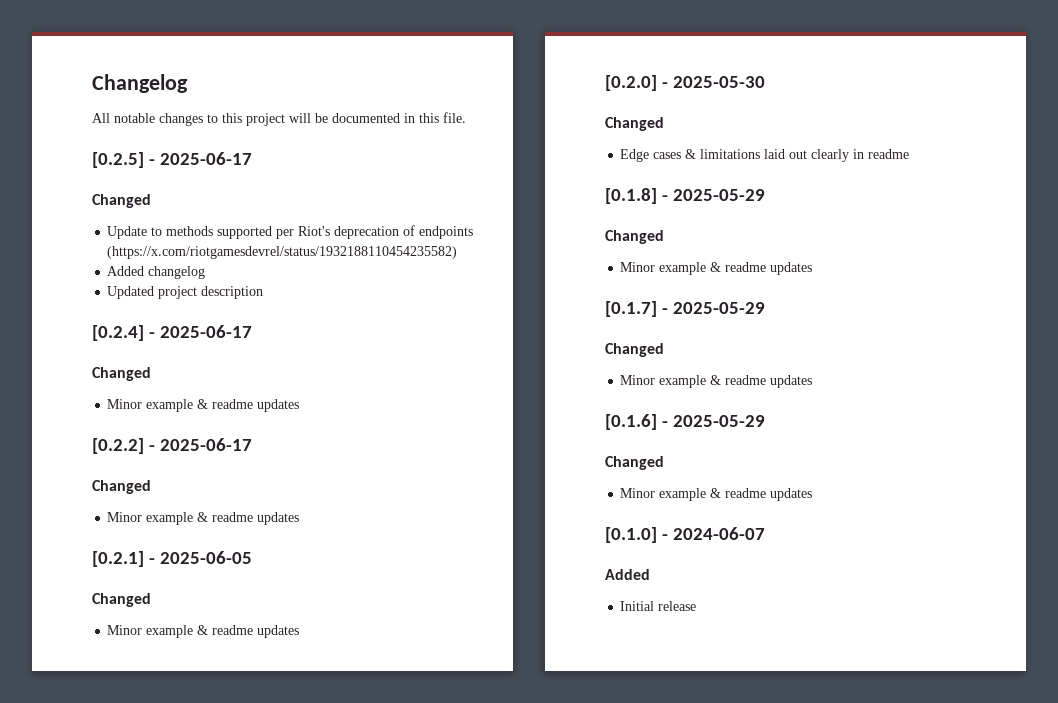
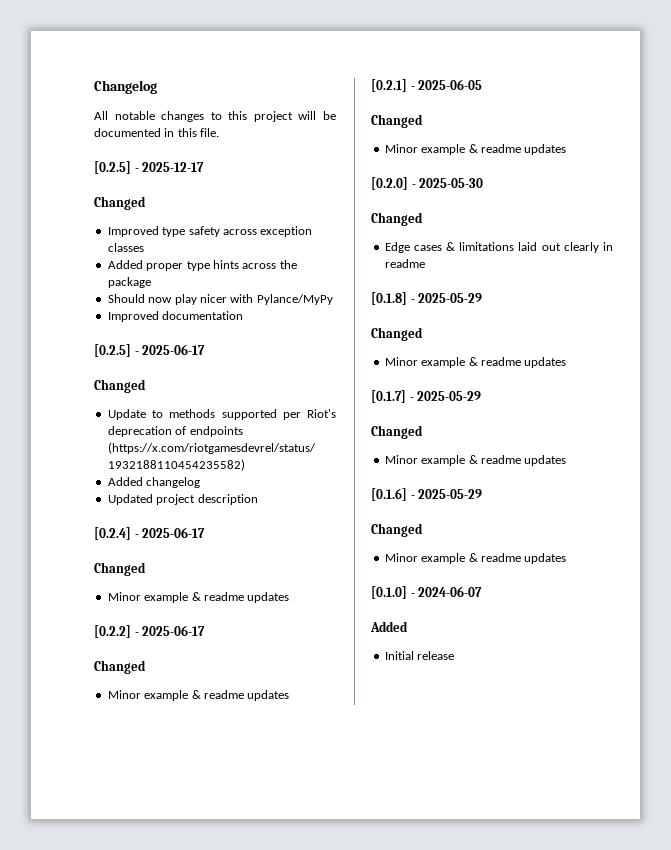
+ [0.2.5] - 2025-12-17
+ Changed
+ Improved type safety across exception classes
+ Added proper type hints across the package
+ Should now play nicer with Pylance/MyPy
+ Improved documentation

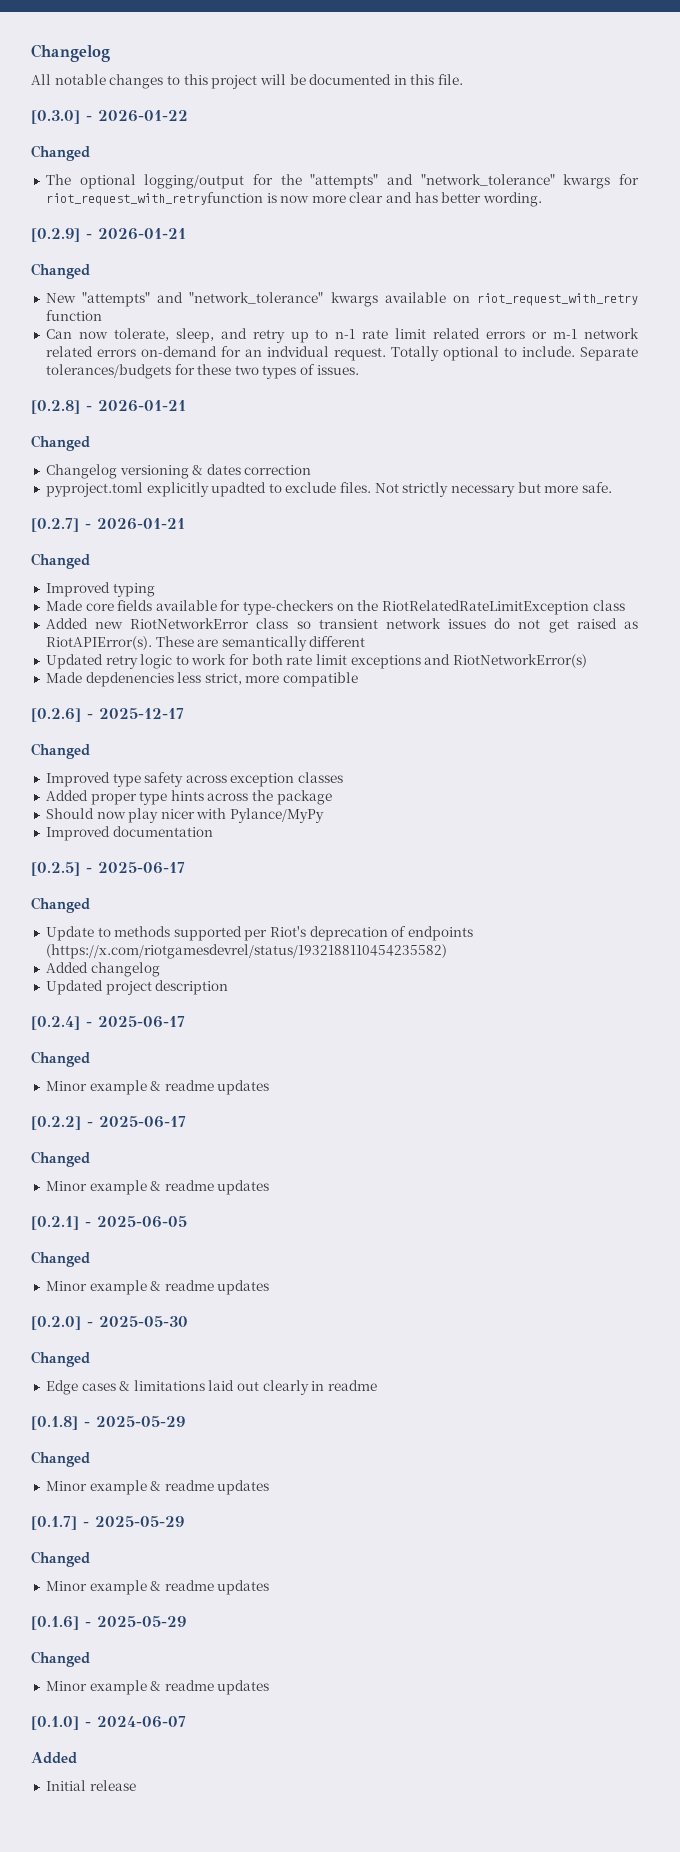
- [0.2.5] - 2025-12-17
+ [0.3.0] - 2026-01-22
+ Changed
+ The optional logging/output for the "attempts" and "network_tolerance" kwargs for riot_request_with_retryfunction is now more clear and has better wording.
+ [0.2.9] - 2026-01-21
+ Changed
+ New "attempts" and "network_tolerance" kwargs available on riot_request_with_retry function
+ Can now tolerate, sleep, and retry up to n-1 rate limit related errors or m-1 network related errors on-demand for an indvidual request. Totally optional to include. Separate tolerances/budgets for these two types of issues.
+ [0.2.8] - 2026-01-21
+ Changed
+ Changelog versioning & dates correction
+ pyproject.toml explicitly upadted to exclude files. Not strictly necessary but more safe.
+ [0.2.7] - 2026-01-21
+ Changed
+ Improved typing
+ Made core fields available for type-checkers on the RiotRelatedRateLimitException class
+ Added new RiotNetworkError class so transient network issues do not get raised as RiotAPIError(s). These are semantically different
+ Updated retry logic to work for both rate limit exceptions and RiotNetworkError(s)
+ Made depdenencies less strict, more compatible
+ [0.2.6] - 2025-12-17

